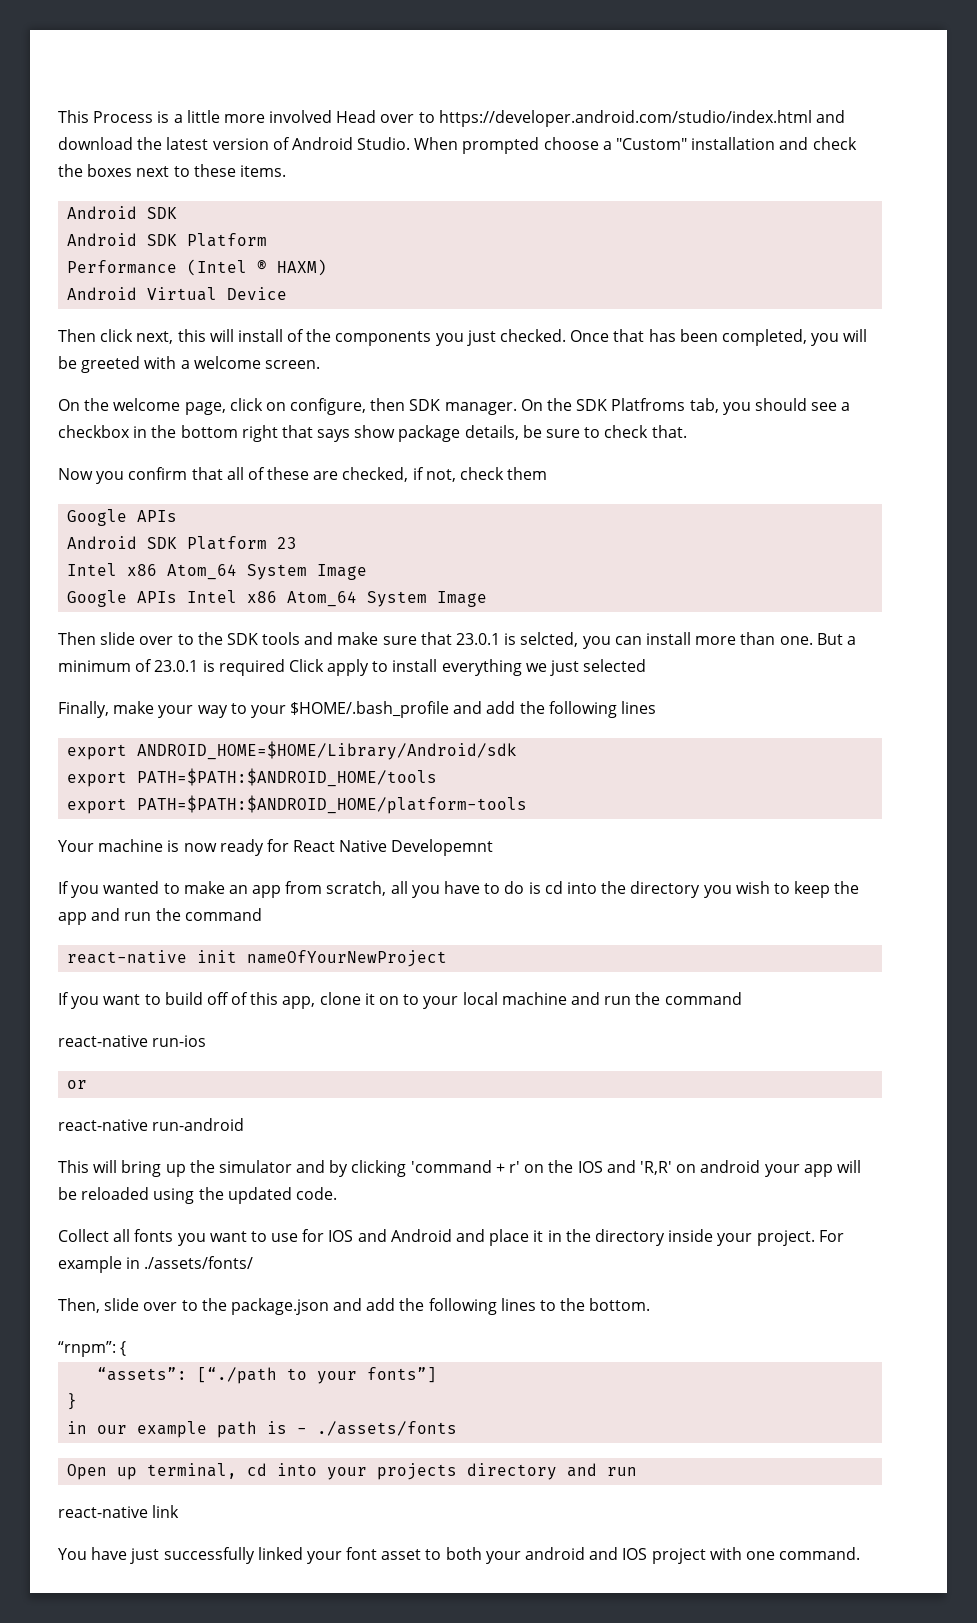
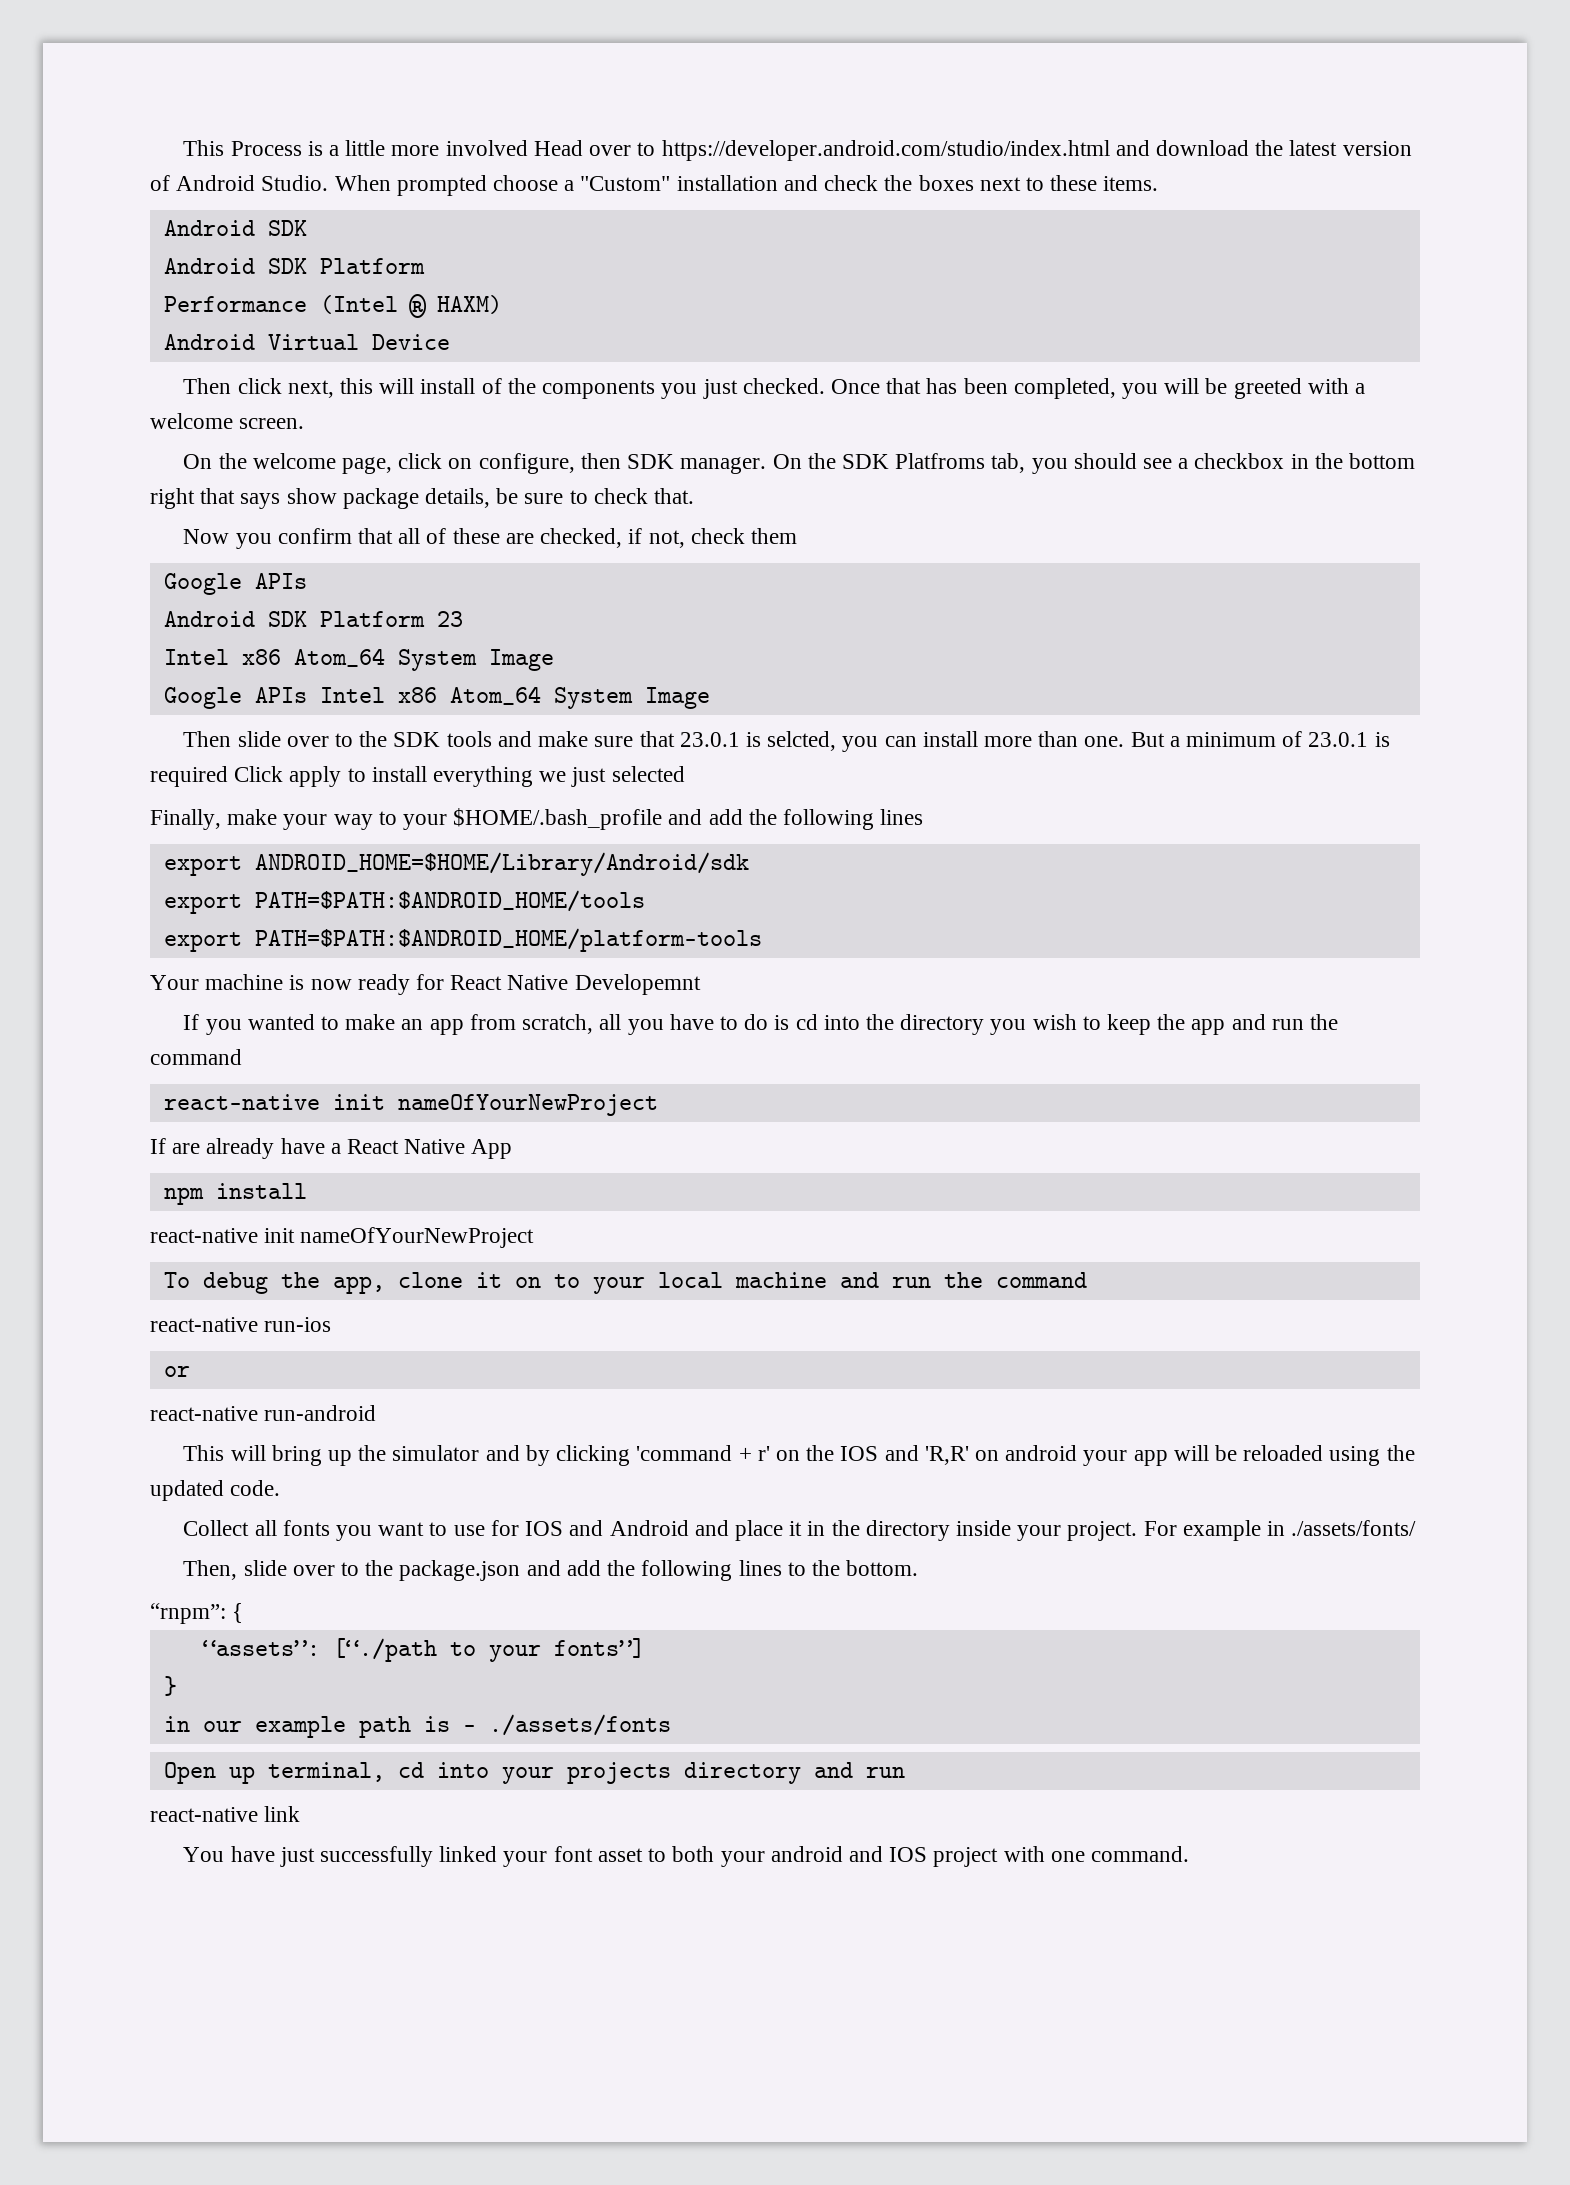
- If you want to build off of this app, clone it on to your local machine and run the command
+ If are already have a React Native App
+ npm install
+ react-native init nameOfYourNewProject
+ To debug the app, clone it on to your local machine and run the command

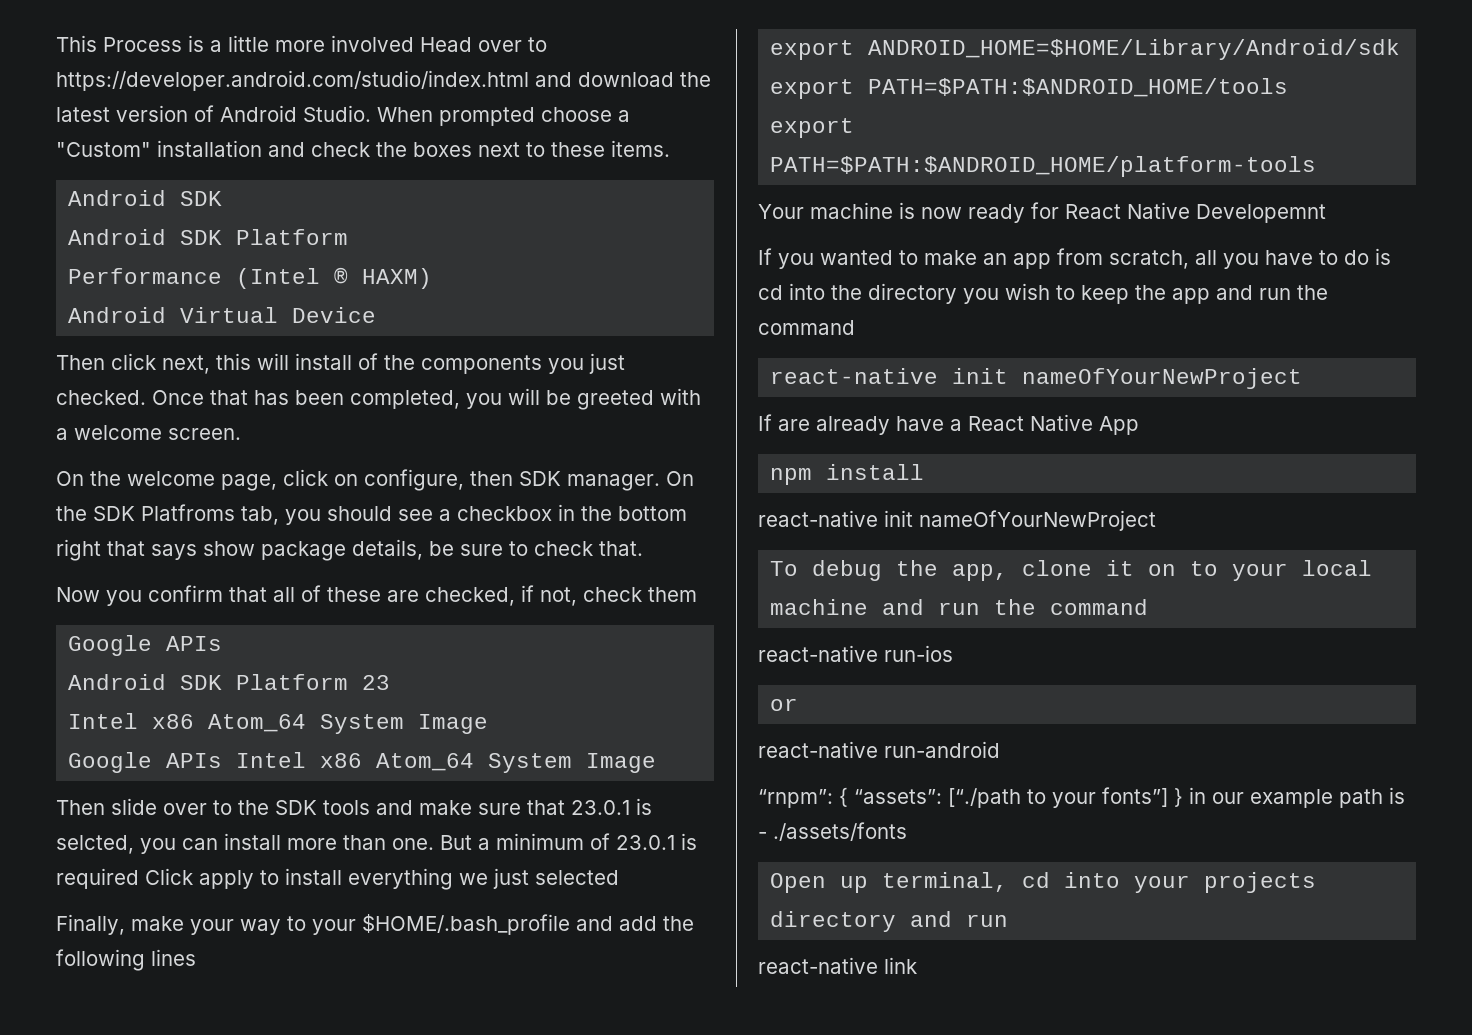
- This will bring up the simulator and by clicking 'command + r' on the IOS and 'R,R' on android your app will be reloaded using the updated code.
- Collect all fonts you want to use for IOS and Android and place it in the directory inside your project. For example in ./assets/fonts/
- Then, slide over to the package.json and add the following lines to the bottom.
- “rnpm”: {
- “assets”: [“./path to your fonts”]
- }
- in our example path is - ./assets/fonts
+ “rnpm”: { “assets”: [“./path to your fonts”] } in our example path is - ./assets/fonts
- You have just successfully linked your font asset to both your android and IOS project with one command.

